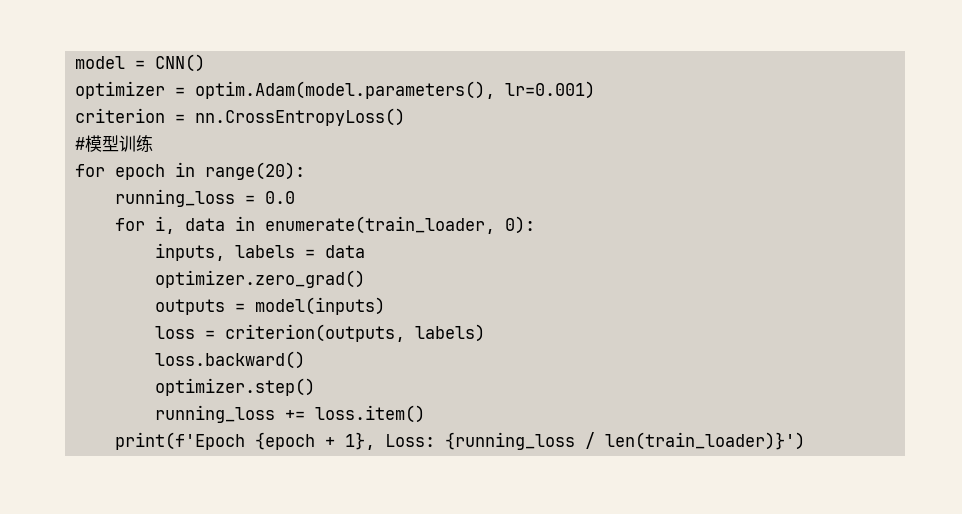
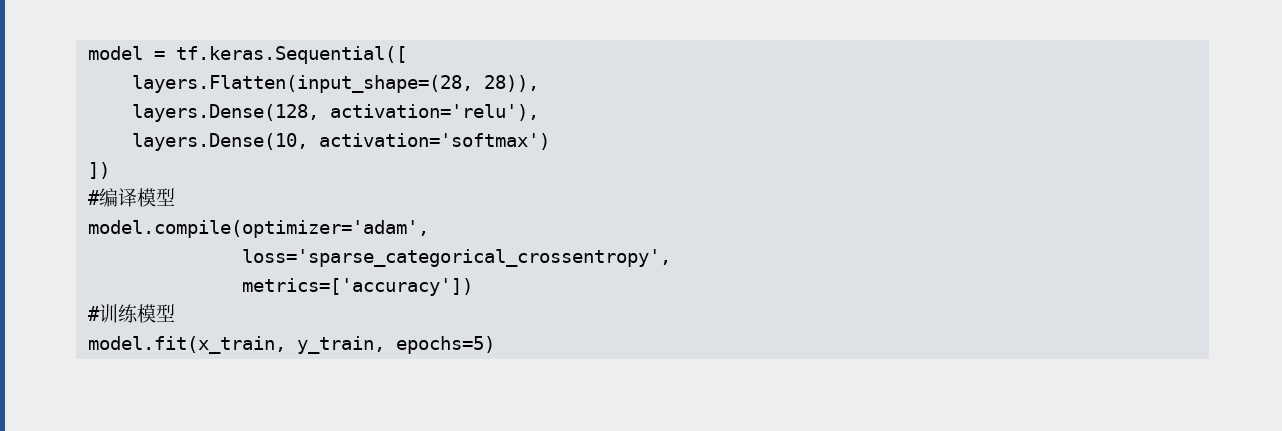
- model = CNN()
- optimizer = optim.Adam(model.parameters(), lr=0.001)
- criterion = nn.CrossEntropyLoss()
- #模型训练
- for epoch in range(20):
- running_loss = 0.0
- for i, data in enumerate(train_loader, 0):
- inputs, labels = data
- optimizer.zero_grad()
- outputs = model(inputs)
- loss = criterion(outputs, labels)
- loss.backward()
- optimizer.step()
- running_loss += loss.item()
- print(f'Epoch {epoch + 1}, Loss: {running_loss / len(train_loader)}')
+ model = tf.keras.Sequential([
+ layers.Flatten(input_shape=(28, 28)),
+ layers.Dense(128, activation='relu'),
+ layers.Dense(10, activation='softmax')
+ ])
+ #编译模型
+ model.compile(optimizer='adam',
+ loss='sparse_categorical_crossentropy',
+ metrics=['accuracy'])
+ #训练模型
+ model.fit(x_train, y_train, epochs=5)

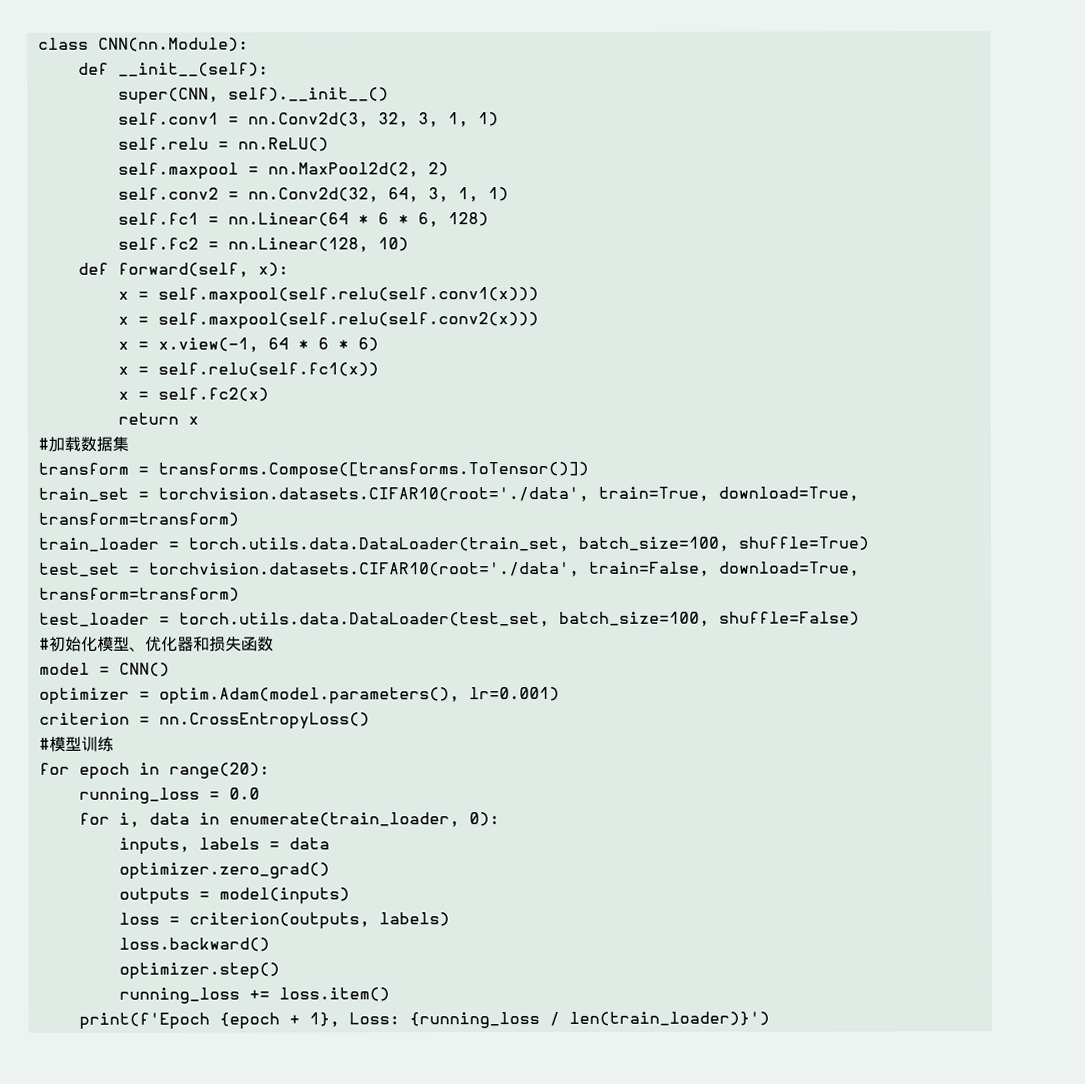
- model = tf.keras.Sequential([
- layers.Flatten(input_shape=(28, 28)),
- layers.Dense(128, activation='relu'),
- layers.Dense(10, activation='softmax')
- ])
- #编译模型
- model.compile(optimizer='adam',
- loss='sparse_categorical_crossentropy',
- metrics=['accuracy'])
- #训练模型
- model.fit(x_train, y_train, epochs=5)
+ class CNN(nn.Module):
+ def __init__(self):
+ super(CNN, self).__init__()
+ self.conv1 = nn.Conv2d(3, 32, 3, 1, 1)
+ self.relu = nn.ReLU()
+ self.maxpool = nn.MaxPool2d(2, 2)
+ self.conv2 = nn.Conv2d(32, 64, 3, 1, 1)
+ self.fc1 = nn.Linear(64 * 6 * 6, 128)
+ self.fc2 = nn.Linear(128, 10)
+ def forward(self, x):
+ x = self.maxpool(self.relu(self.conv1(x)))
+ x = self.maxpool(self.relu(self.conv2(x)))
+ x = x.view(-1, 64 * 6 * 6)
+ x = self.relu(self.fc1(x))
+ x = self.fc2(x)
+ return x
+ #加载数据集
+ transform = transforms.Compose([transforms.ToTensor()])
+ train_set = torchvision.datasets.CIFAR10(root='./data', train=True, download=True, transform=transform)
+ train_loader = torch.utils.data.DataLoader(train_set, batch_size=100, shuffle=True)
+ test_set = torchvision.datasets.CIFAR10(root='./data', train=False, download=True, transform=transform)
+ test_loader = torch.utils.data.DataLoader(test_set, batch_size=100, shuffle=False)
+ #初始化模型、优化器和损失函数
+ model = CNN()
+ optimizer = optim.Adam(model.parameters(), lr=0.001)
+ criterion = nn.CrossEntropyLoss()
+ #模型训练
+ for epoch in range(20):
+ running_loss = 0.0
+ for i, data in enumerate(train_loader, 0):
+ inputs, labels = data
+ optimizer.zero_grad()
+ outputs = model(inputs)
+ loss = criterion(outputs, labels)
+ loss.backward()
+ optimizer.step()
+ running_loss += loss.item()
+ print(f'Epoch {epoch + 1}, Loss: {running_loss / len(train_loader)}')

